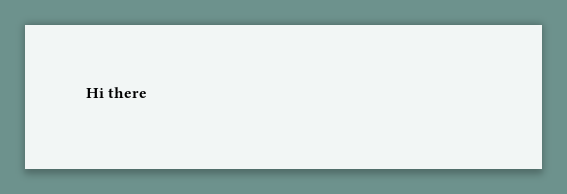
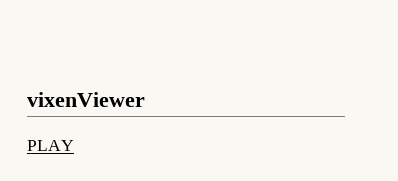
- Hi there
+ vixenViewer
+ PLAY

